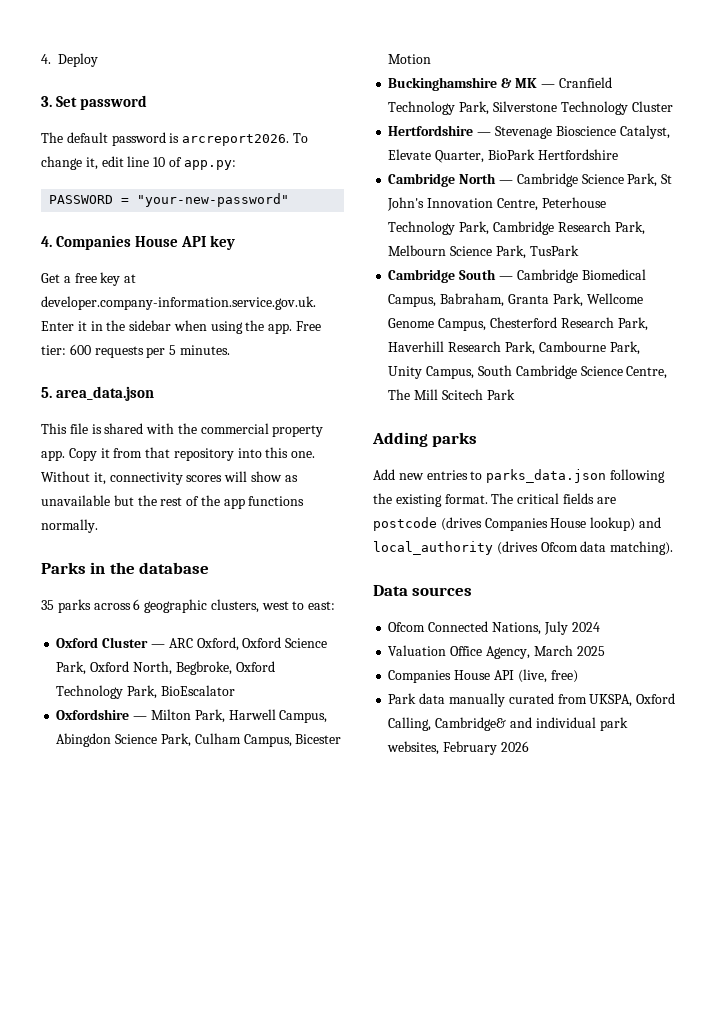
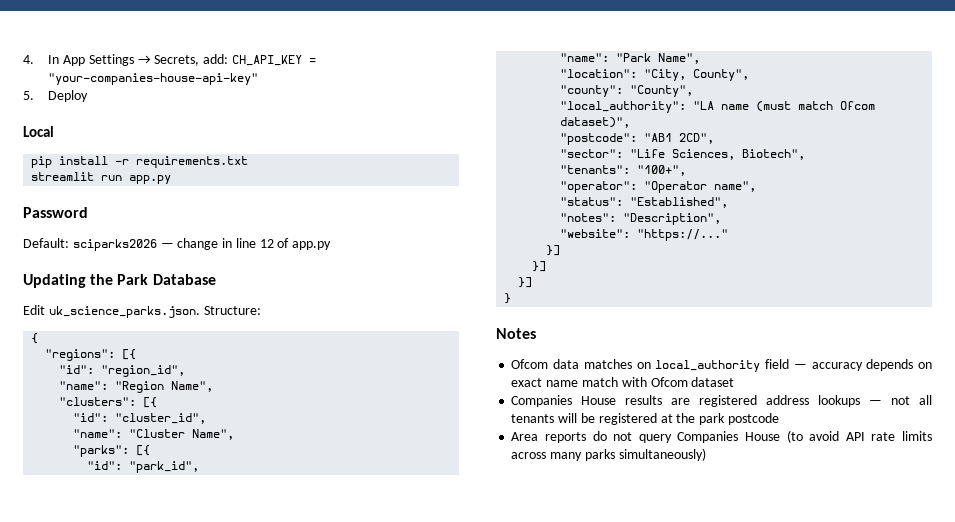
- 4. Deploy
- 3. Set password
- The default password is arcreport2026. To change it, edit line 10 of app.py:
- PASSWORD = "your-new-password"
- 4. Companies House API key
- Get a free key at developer.company-information.service.gov.uk. Enter it in the sidebar when using the app. Free tier: 600 requests per 5 minutes.
- 5. area_data.json
- This file is shared with the commercial property app. Copy it from that repository into this one. Without it, connectivity scores will show as unavailable but the rest of the app functions normally.
- Parks in the database
- 35 parks across 6 geographic clusters, west to east:
- Oxford Cluster — ARC Oxford, Oxford Science Park, Oxford North, Begbroke, Oxford Technology Park, BioEscalator
- Oxfordshire — Milton Park, Harwell Campus, Abingdon Science Park, Culham Campus, Bicester Motion
- Buckinghamshire & MK — Cranfield Technology Park, Silverstone Technology Cluster
- Hertfordshire — Stevenage Bioscience Catalyst, Elevate Quarter, BioPark Hertfordshire
- Cambridge North — Cambridge Science Park, St John's Innovation Centre, Peterhouse Technology Park, Cambridge Research Park, Melbourn Science Park, TusPark
- Cambridge South — Cambridge Biomedical Campus, Babraham, Granta Park, Wellcome Genome Campus, Chesterford Research Park, Haverhill Research Park, Cambourne Park, Unity Campus, South Cambridge Science Centre, The Mill Scitech Park
- Adding parks
- Add new entries to parks_data.json following the existing format. The critical fields are postcode (drives Companies House lookup) and local_authority (drives Ofcom data matching).
- Data sources
- Ofcom Connected Nations, July 2024
- Valuation Office Agency, March 2025
- Companies House API (live, free)
- Park data manually curated from UKSPA, Oxford Calling, Cambridge& and individual park websites, February 2026
+ 4. In App Settings → Secrets, add: CH_API_KEY = "your-companies-house-api-key"
+ 5. Deploy
+ Local
+ pip install -r requirements.txt
+ streamlit run app.py
+ Password
+ Default: sciparks2026 — change in line 12 of app.py
+ Updating the Park Database
+ Edit uk_science_parks.json. Structure:
+ {
+ "regions": [{
+ "id": "region_id",
+ "name": "Region Name",
+ "clusters": [{
+ "id": "cluster_id",
+ "name": "Cluster Name",
+ "parks": [{
+ "id": "park_id",
+ "name": "Park Name",
+ "location": "City, County",
+ "county": "County",
+ "local_authority": "LA name (must match Ofcom dataset)",
+ "postcode": "AB1 2CD",
+ "sector": "Life Sciences, Biotech",
+ "tenants": "100+",
+ "operator": "Operator name",
+ "status": "Established",
+ "notes": "Description",
+ "website": "https://..."
+ }]
+ }]
+ }]
+ }
+ Notes
+ Ofcom data matches on local_authority field — accuracy depends on exact name match with Ofcom dataset
+ Companies House results are registered address lookups — not all tenants will be registered at the park postcode
+ Area reports do not query Companies House (to avoid API rate limits across many parks simultaneously)

